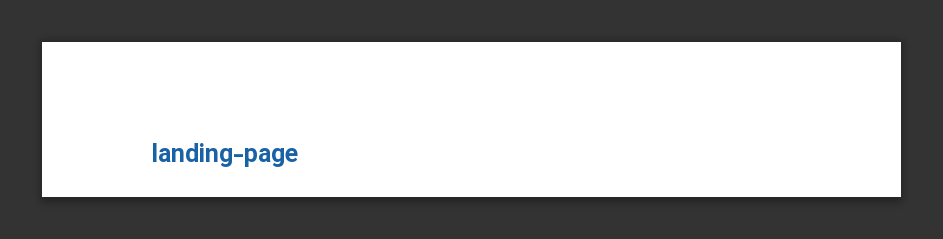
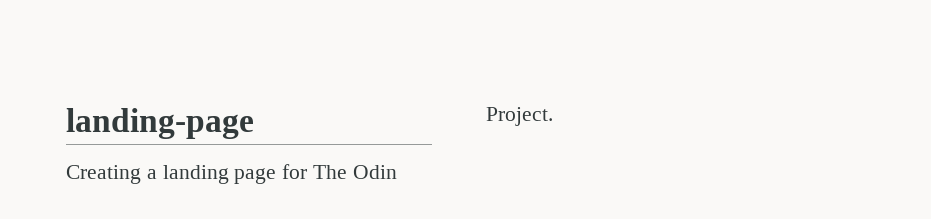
+ Creating a landing page for The Odin Project.

